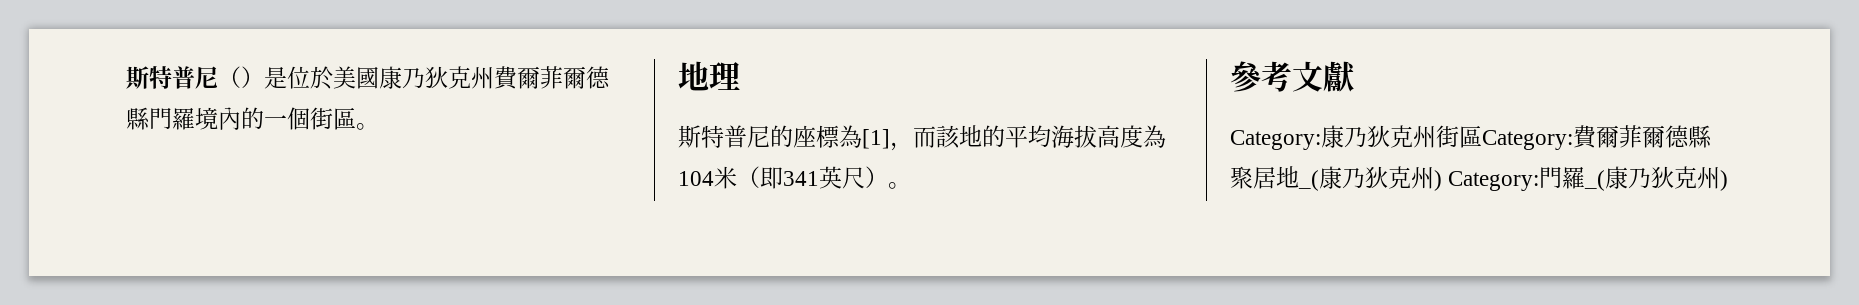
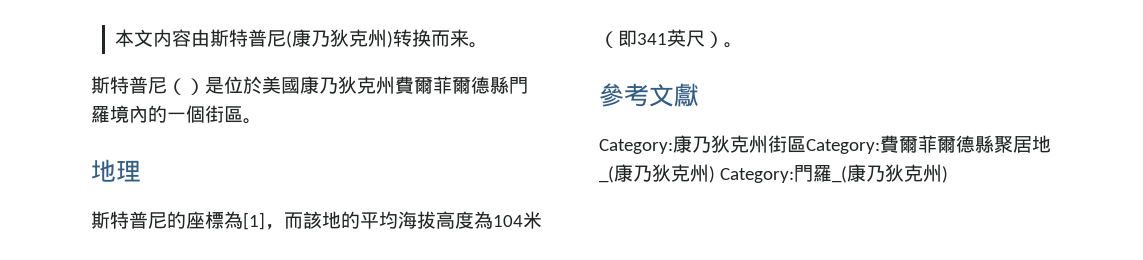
+ 本文内容由斯特普尼(康乃狄克州)转换而来。

